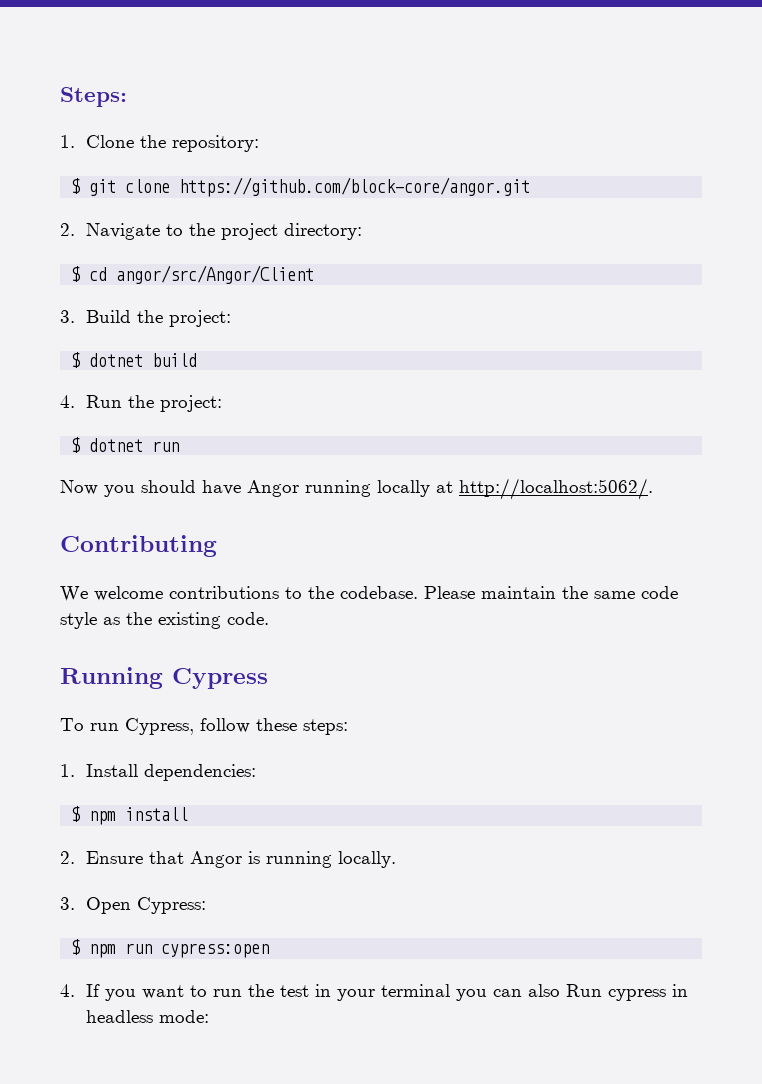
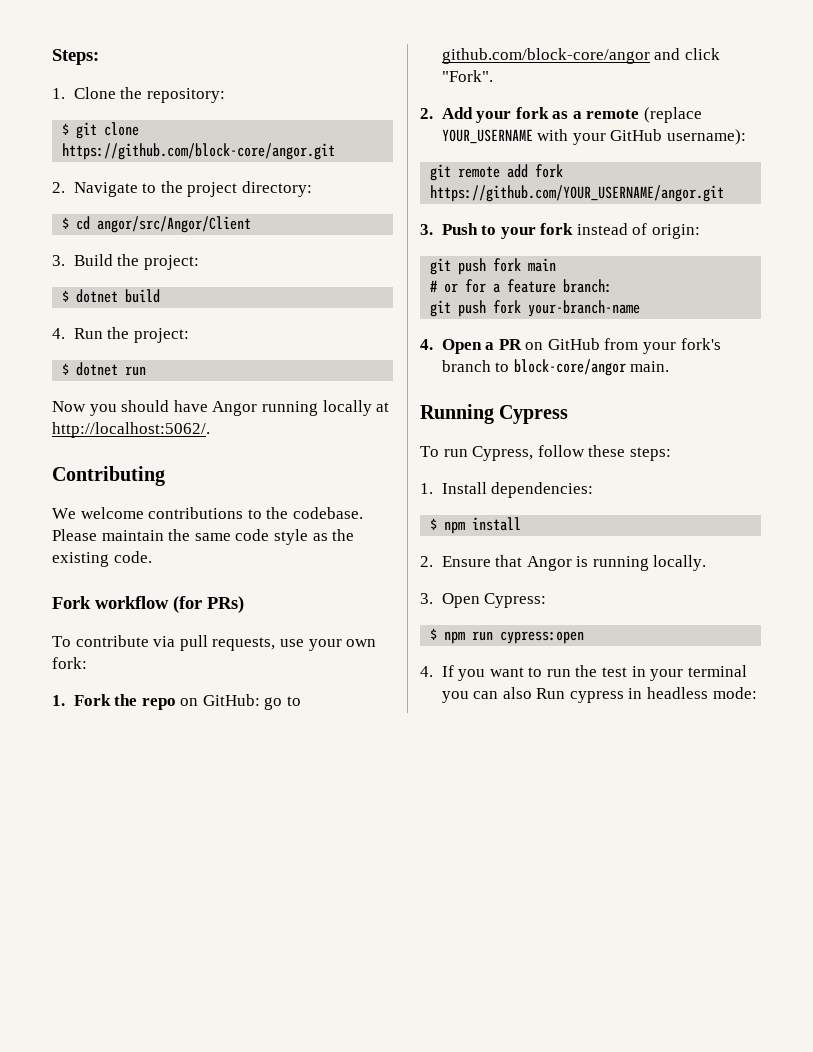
+ Fork workflow (for PRs)
+ To contribute via pull requests, use your own fork:
+ 1. Fork the repo on GitHub: go to github.com/block-core/angor and click "Fork".
+ 2. Add your fork as a remote (replace YOUR_USERNAME with your GitHub username):
+ git remote add fork https://github.com/YOUR_USERNAME/angor.git
+ 3. Push to your fork instead of origin:
+ git push fork main
+ # or for a feature branch:
+ git push fork your-branch-name
+ 4. Open a PR on GitHub from your fork's branch to block-core/angor main.

